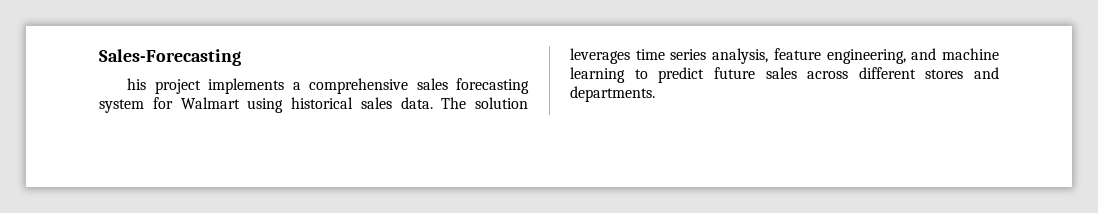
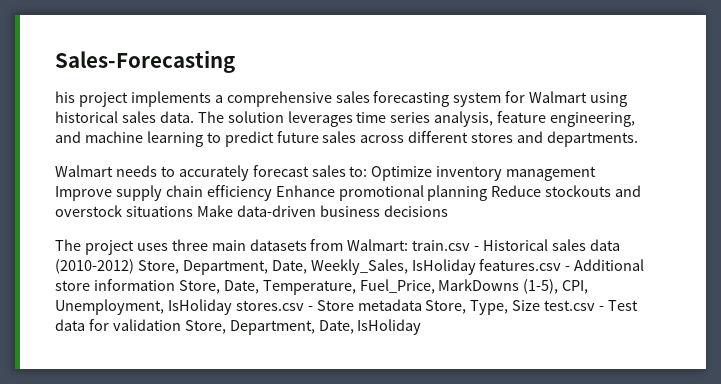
+ Walmart needs to accurately forecast sales to: Optimize inventory management Improve supply chain efficiency Enhance promotional planning Reduce stockouts and overstock situations Make data-driven business decisions
+ The project uses three main datasets from Walmart: train.csv - Historical sales data (2010-2012) Store, Department, Date, Weekly_Sales, IsHoliday features.csv - Additional store information Store, Date, Temperature, Fuel_Price, MarkDowns (1-5), CPI, Unemployment, IsHoliday stores.csv - Store metadata Store, Type, Size test.csv - Test data for validation Store, Department, Date, IsHoliday

